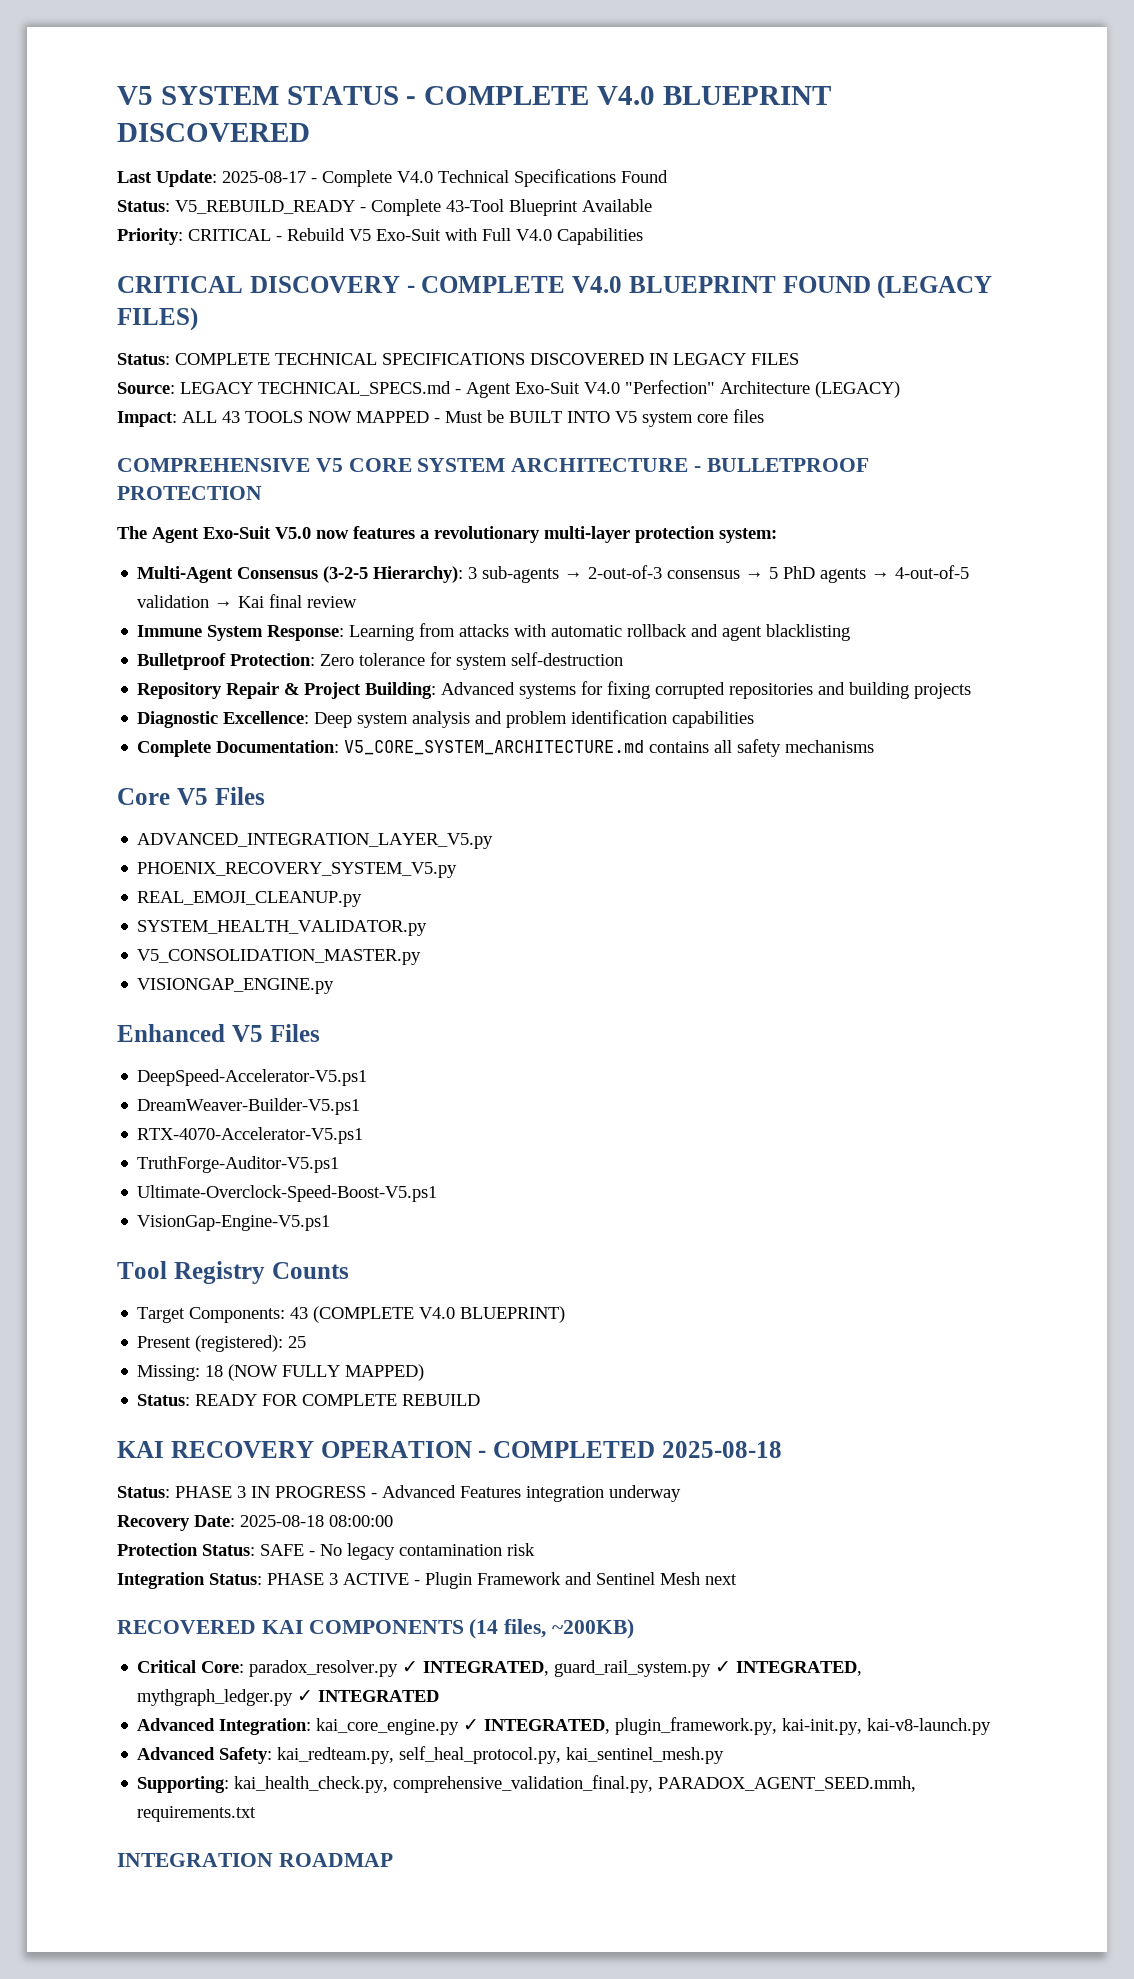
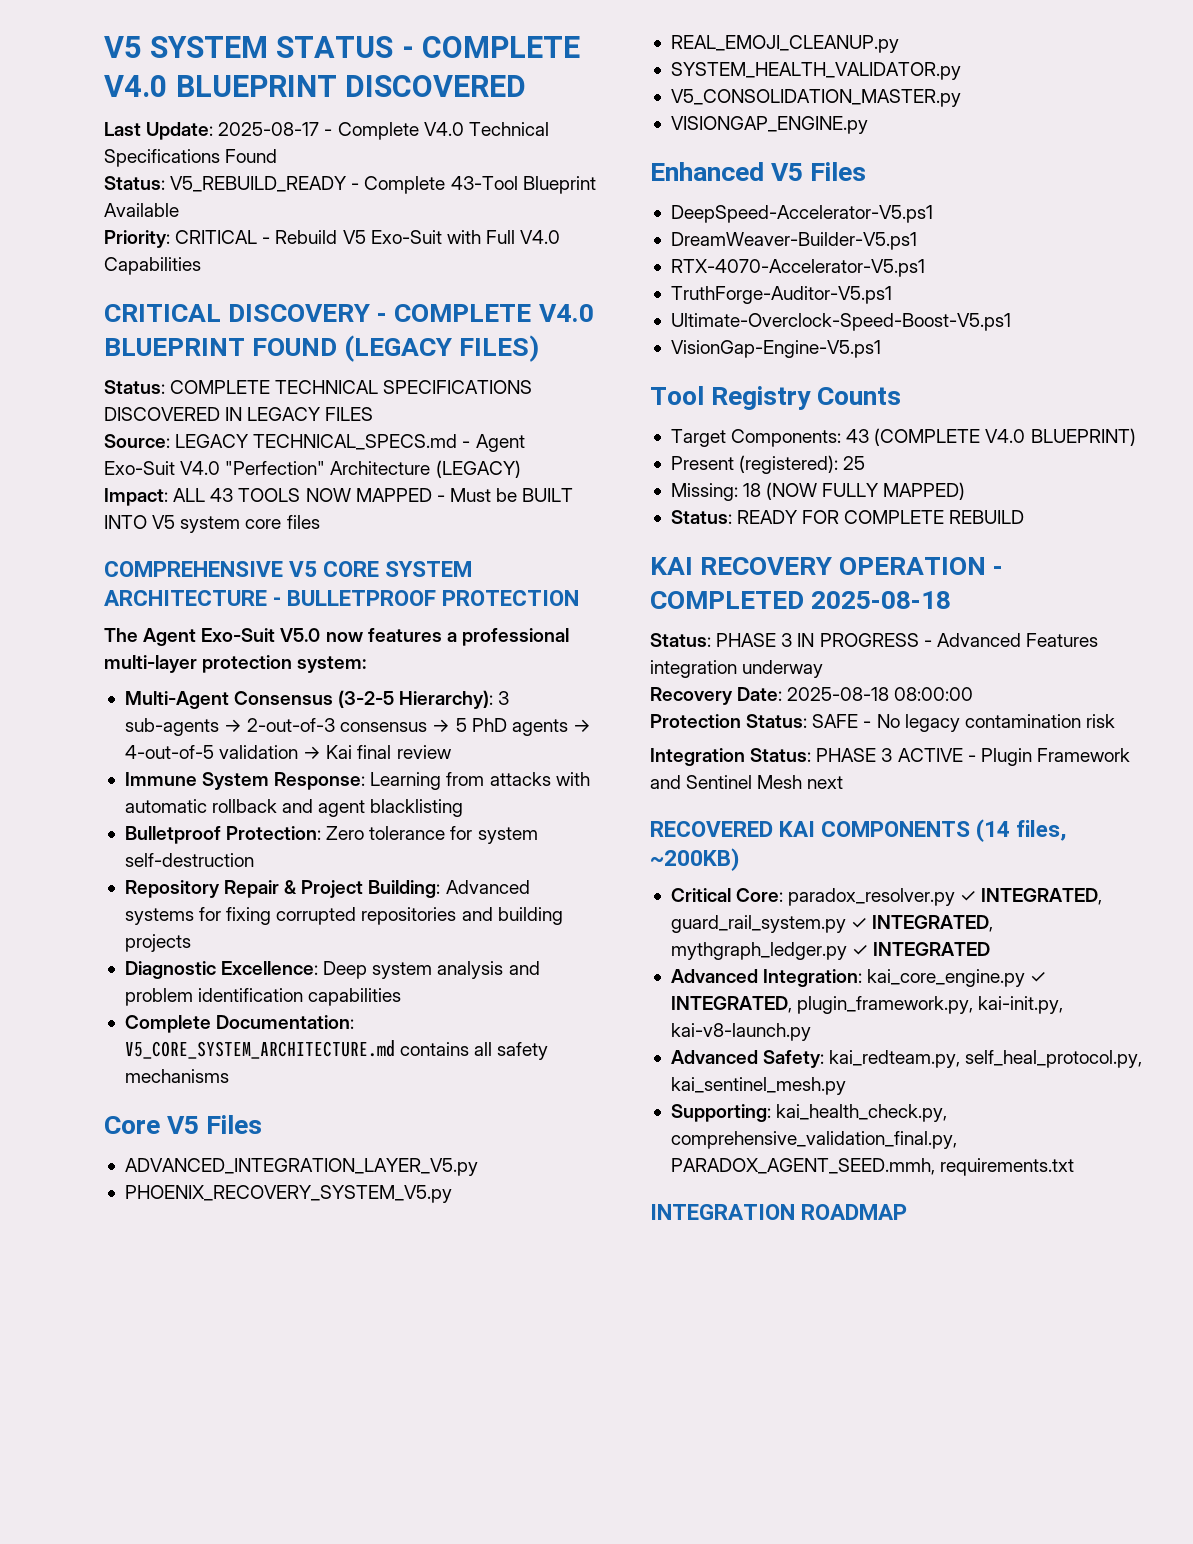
- The Agent Exo-Suit V5.0 now features a revolutionary multi-layer protection system:
+ The Agent Exo-Suit V5.0 now features a professional multi-layer protection system:

